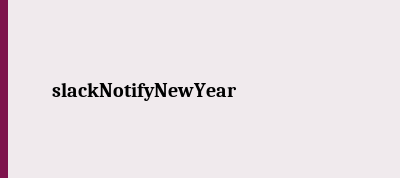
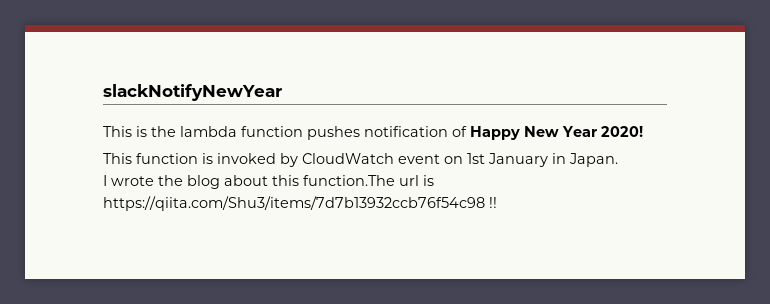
+ This is the lambda function pushes notification of Happy New Year 2020!
+ This function is invoked by CloudWatch event on 1st January in Japan.
+ I wrote the blog about this function.The url is https://qiita.com/Shu3/items/7d7b13932ccb76f54c98 !!

